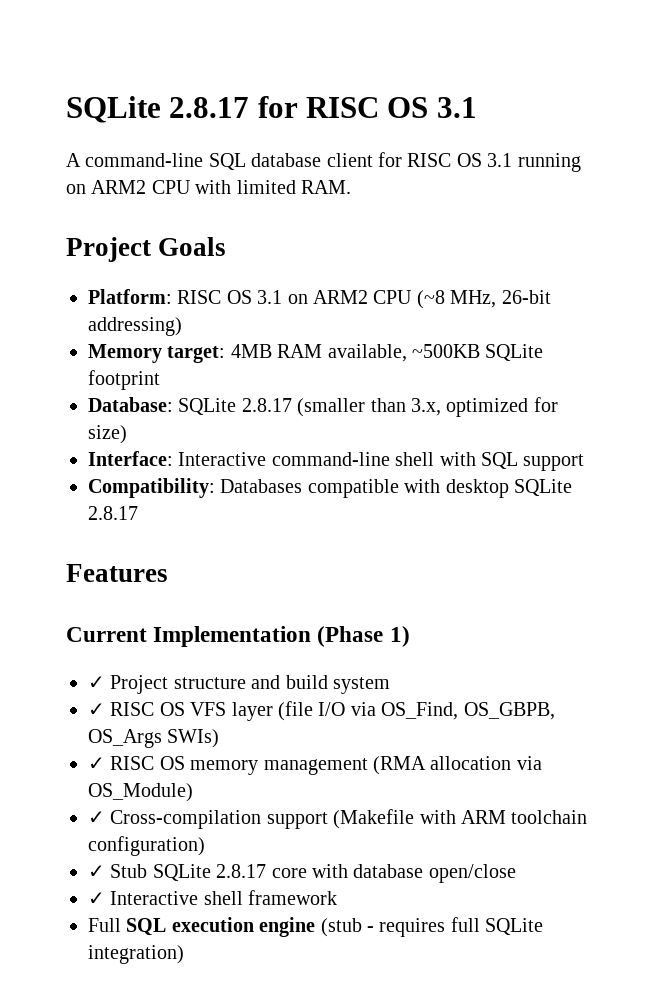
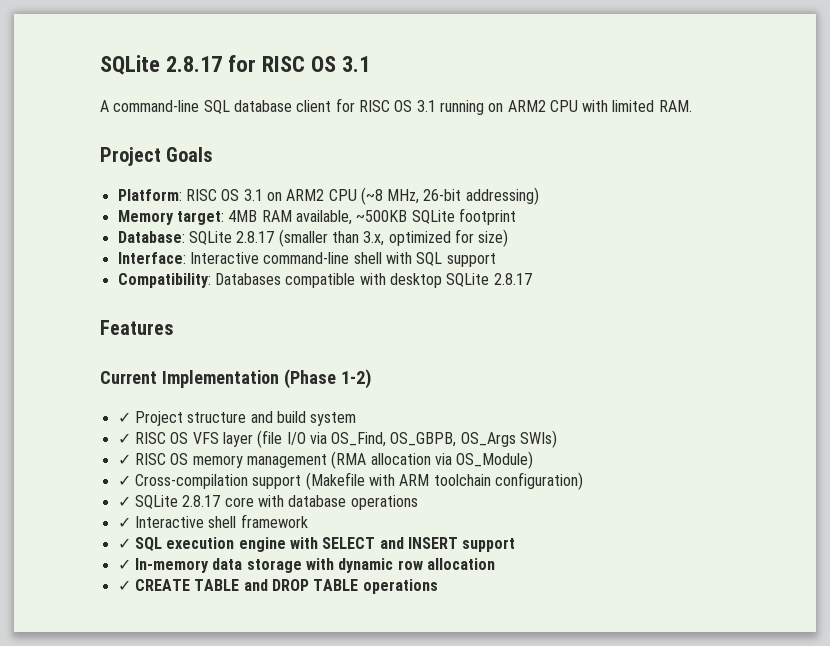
- Current Implementation (Phase 1)
+ Current Implementation (Phase 1-2)
- ✓ Stub SQLite 2.8.17 core with database open/close
+ ✓ SQLite 2.8.17 core with database operations
- Full SQL execution engine (stub - requires full SQLite integration)
+ ✓ SQL execution engine with SELECT and INSERT support
+ ✓ In-memory data storage with dynamic row allocation
+ ✓ CREATE TABLE and DROP TABLE operations

